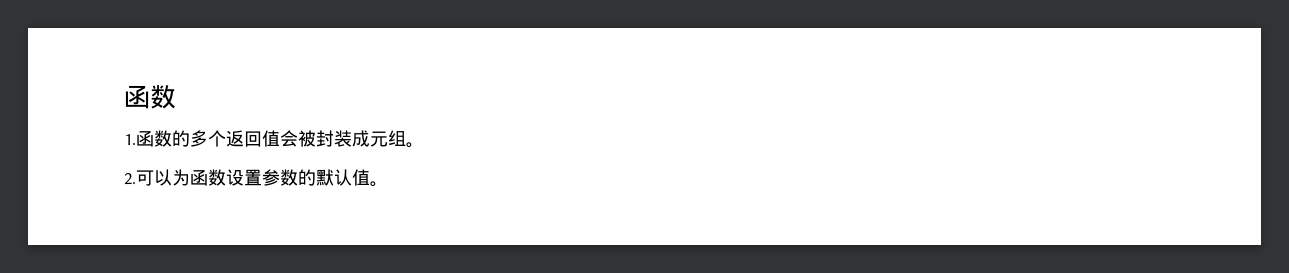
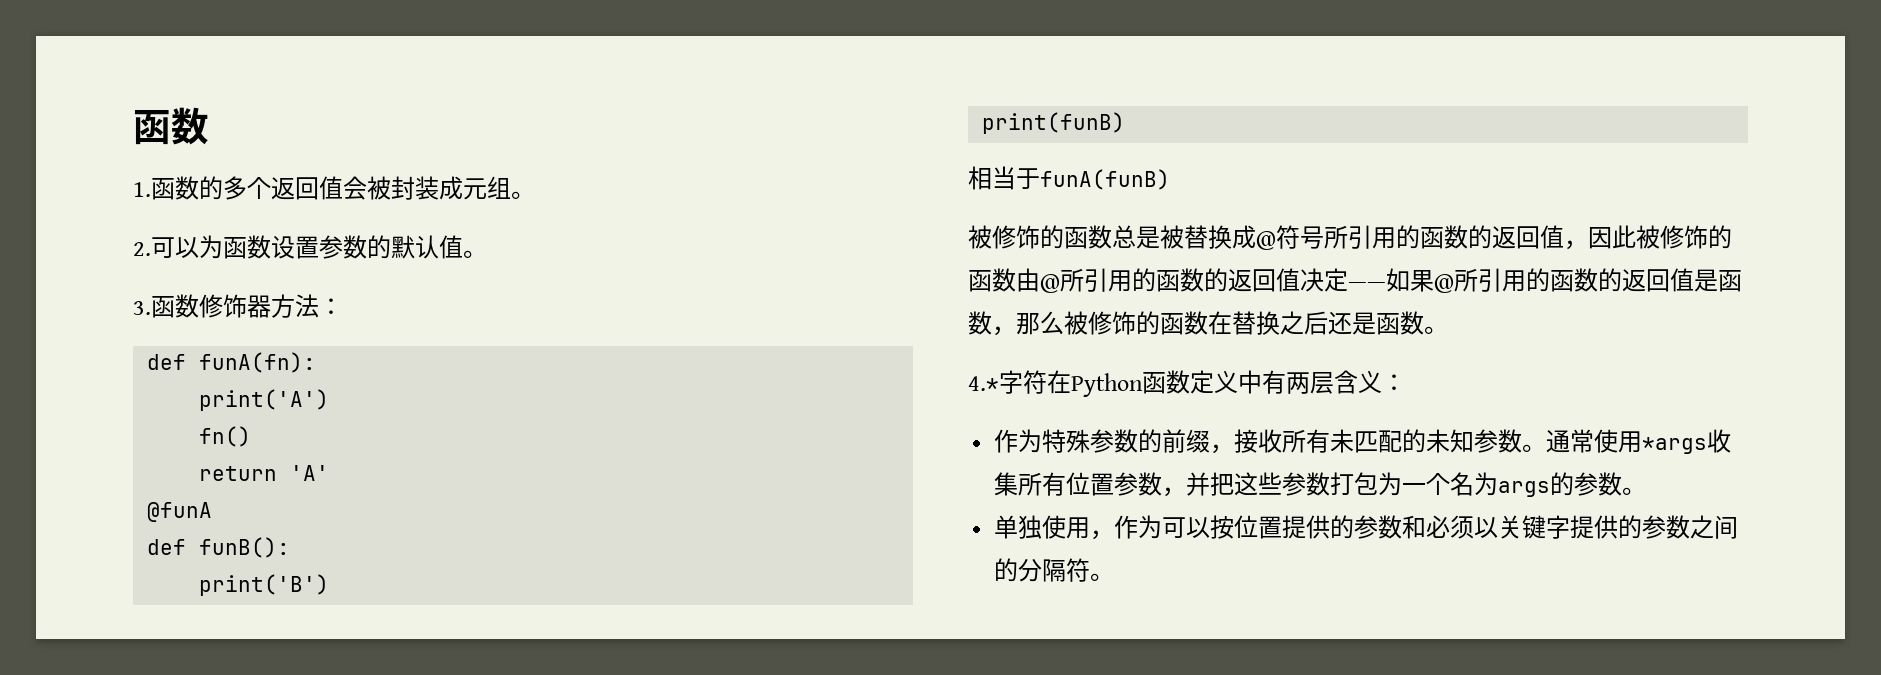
+ 3.函数修饰器方法：
+ def funA(fn):
+ print('A')
+ fn()
+ return 'A'
+ @funA
+ def funB():
+ print('B')
+ print(funB)
+ 相当于funA(funB)
+ 被修饰的函数总是被替换成@符号所引用的函数的返回值，因此被修饰的函数由@所引用的函数的返回值决定——如果@所引用的函数的返回值是函数，那么被修饰的函数在替换之后还是函数。
+ 4.*字符在Python函数定义中有两层含义：
+ 作为特殊参数的前缀，接收所有未匹配的未知参数。通常使用*args收集所有位置参数，并把这些参数打包为一个名为args的参数。
+ 单独使用，作为可以按位置提供的参数和必须以关键字提供的参数之间的分隔符。

